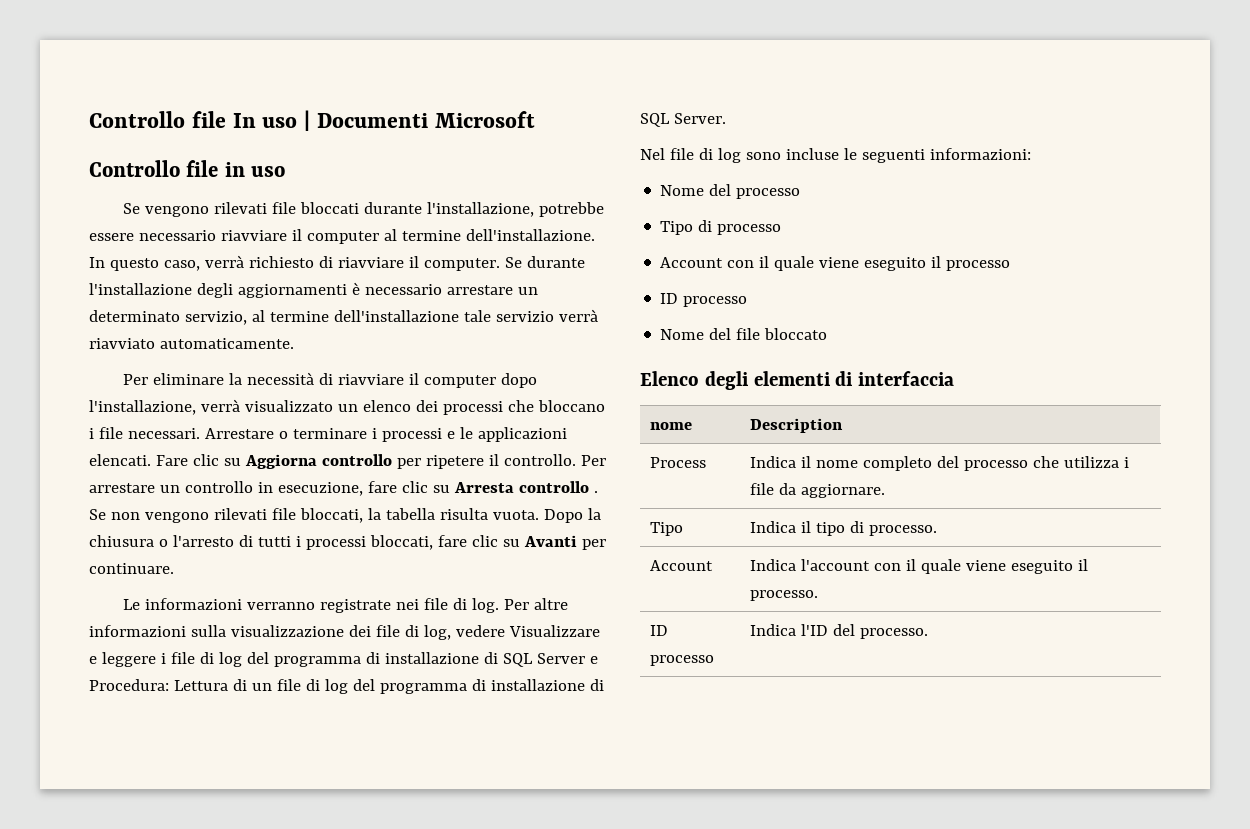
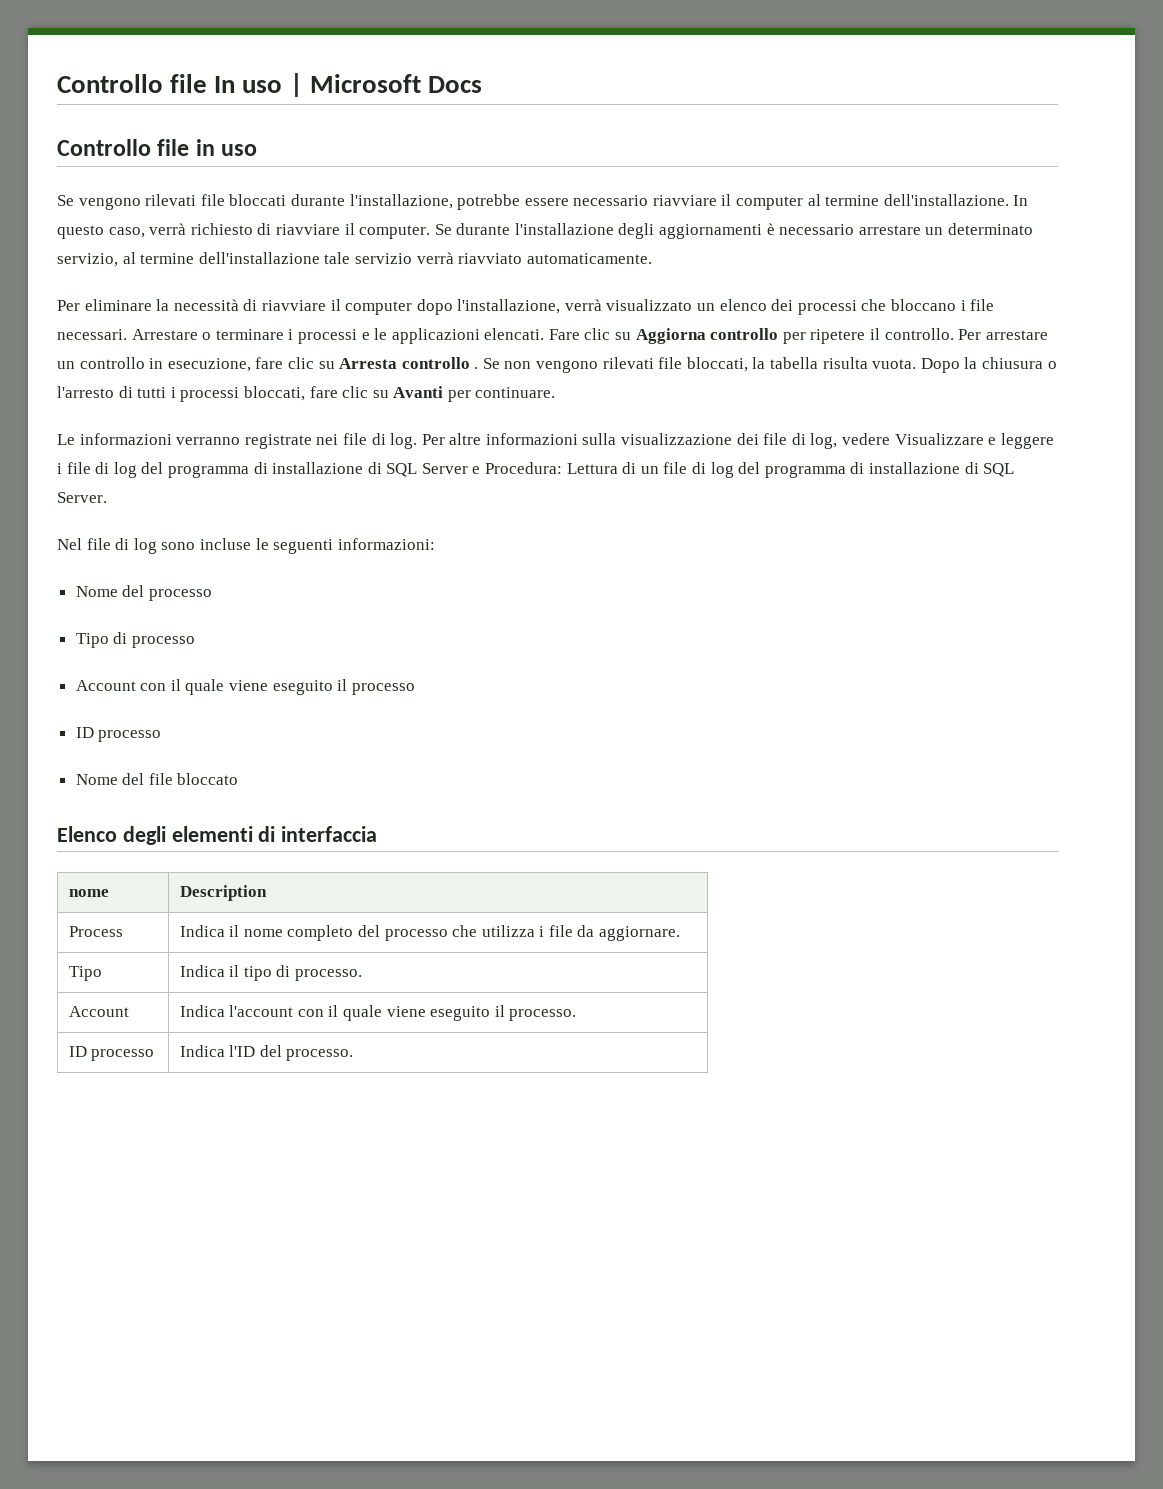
- Controllo file In uso | Documenti Microsoft
+ Controllo file In uso | Microsoft Docs

